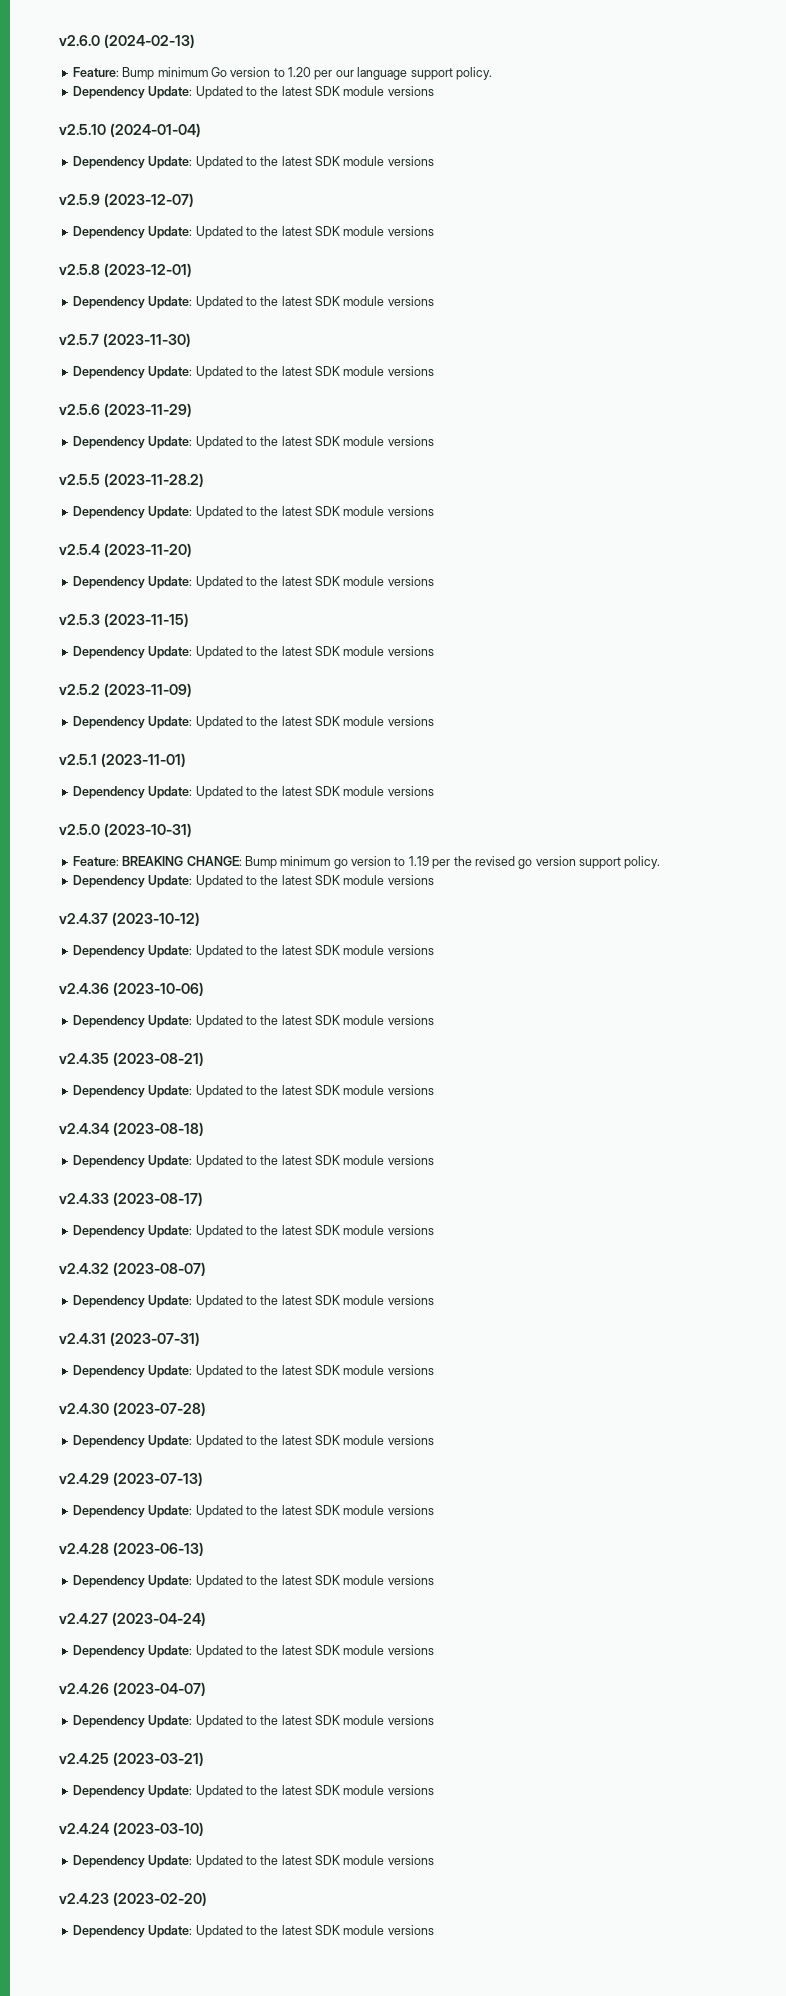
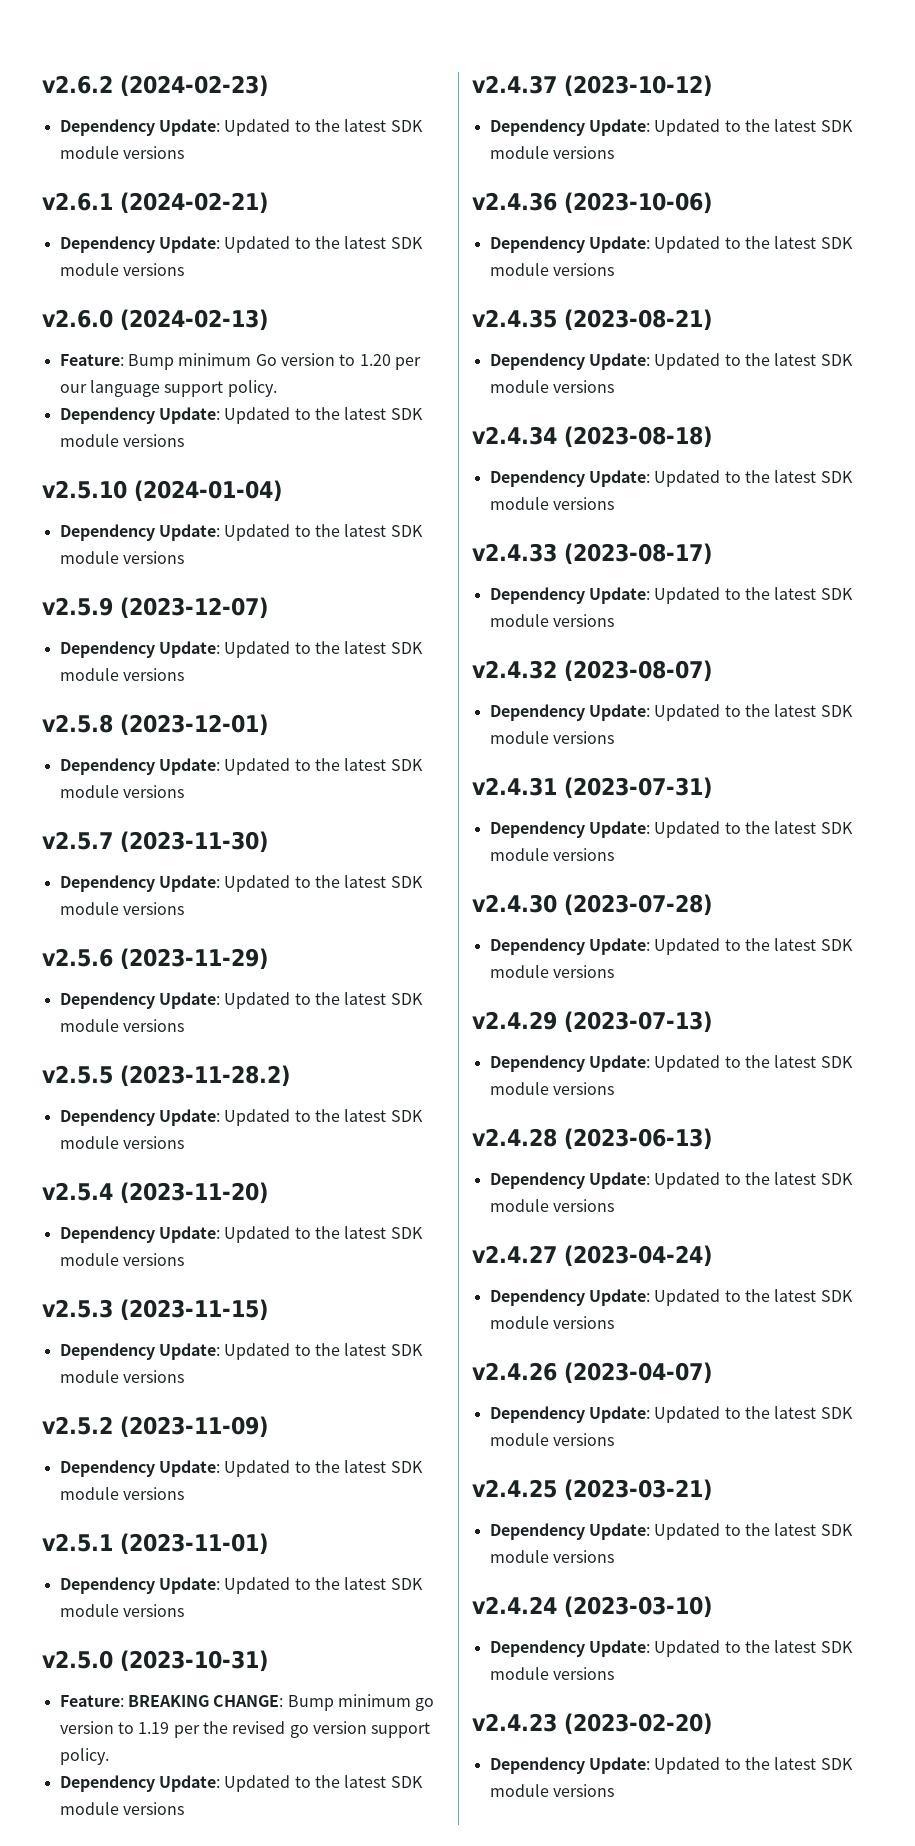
+ v2.6.2 (2024-02-23)
+ Dependency Update: Updated to the latest SDK module versions
+ v2.6.1 (2024-02-21)
+ Dependency Update: Updated to the latest SDK module versions

